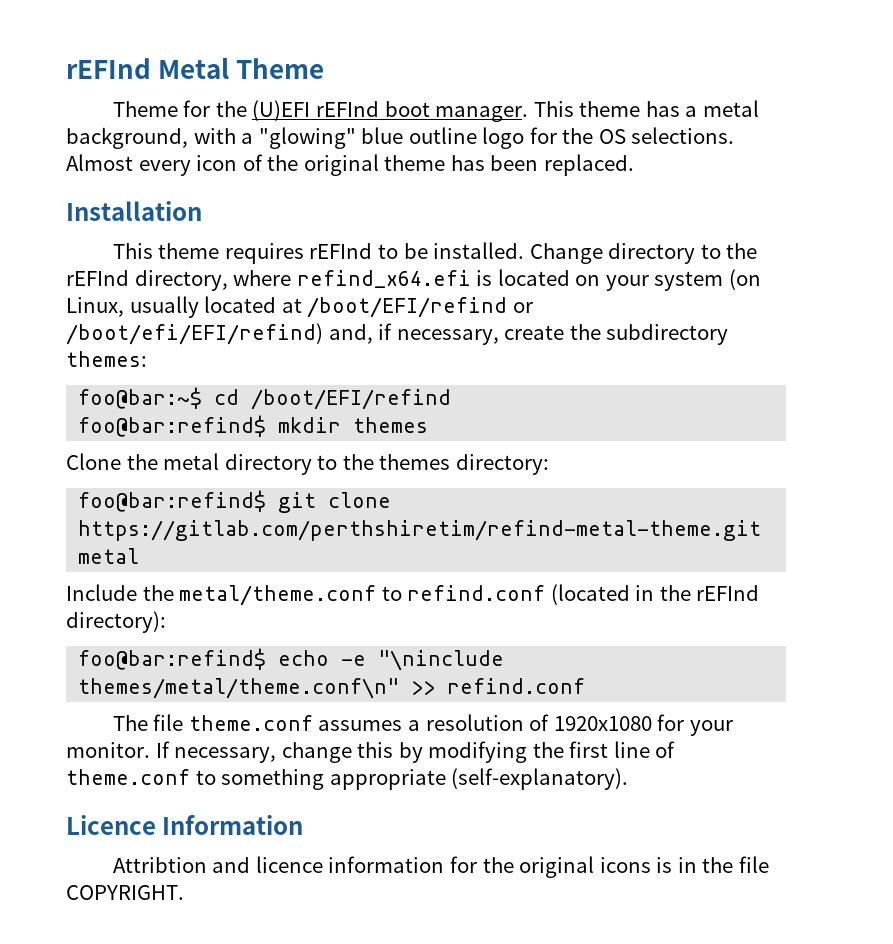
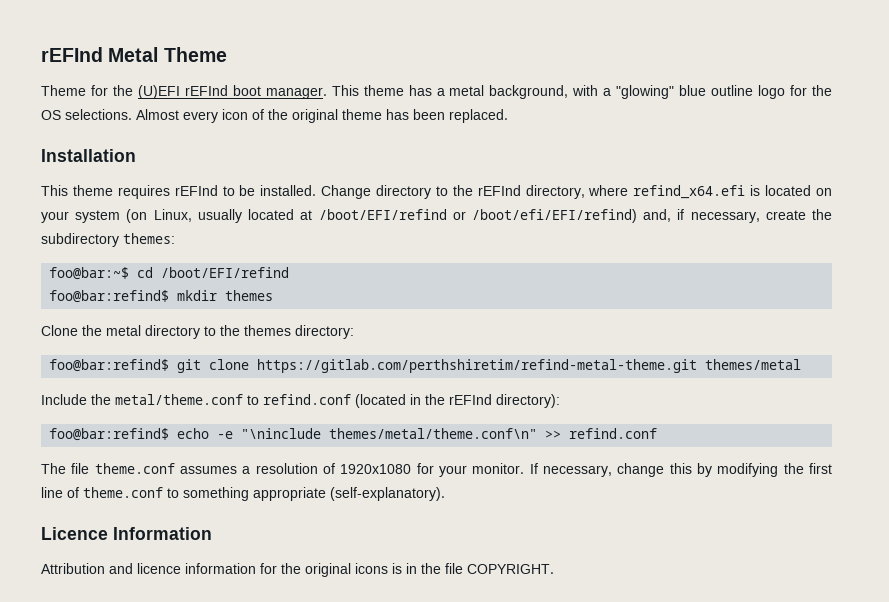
- foo@bar:refind$ git clone https://gitlab.com/perthshiretim/refind-metal-theme.git metal
+ foo@bar:refind$ git clone https://gitlab.com/perthshiretim/refind-metal-theme.git themes/metal
- Attribtion and licence information for the original icons is in the file COPYRIGHT.
+ Attribution and licence information for the original icons is in the file COPYRIGHT.

